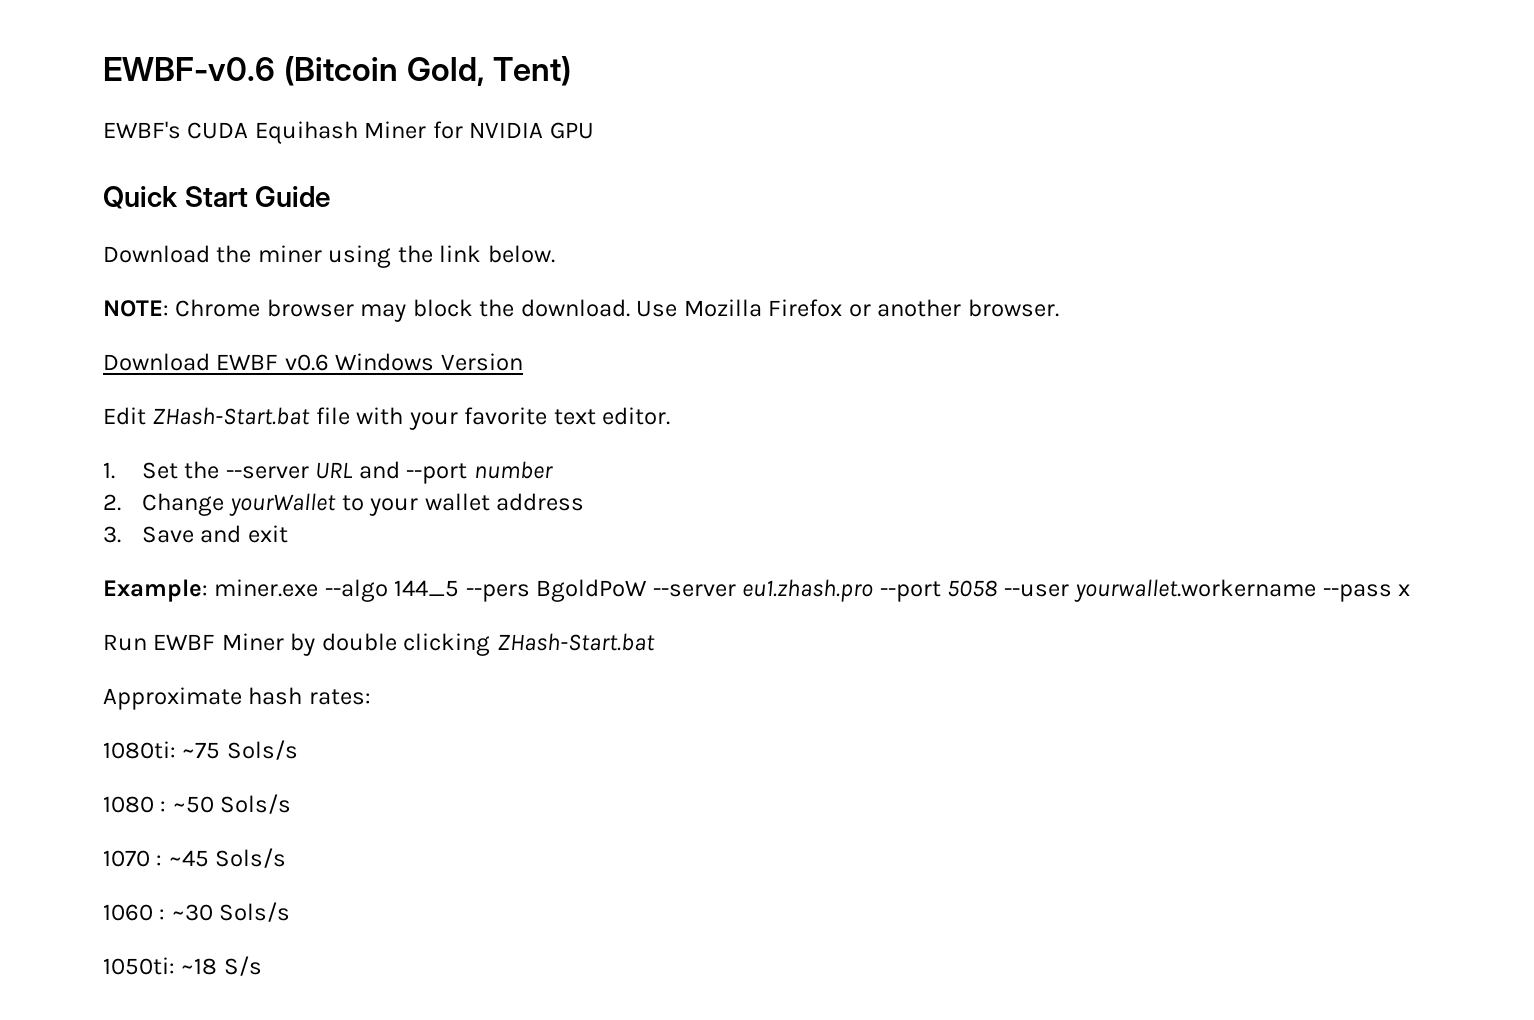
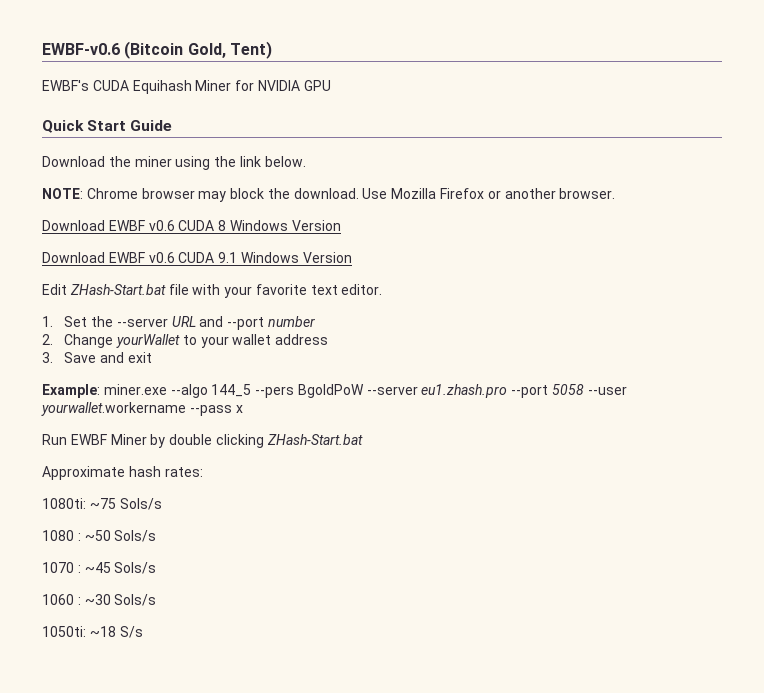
- Download EWBF v0.6 Windows Version
+ Download EWBF v0.6 CUDA 8 Windows Version
+ Download EWBF v0.6 CUDA 9.1 Windows Version

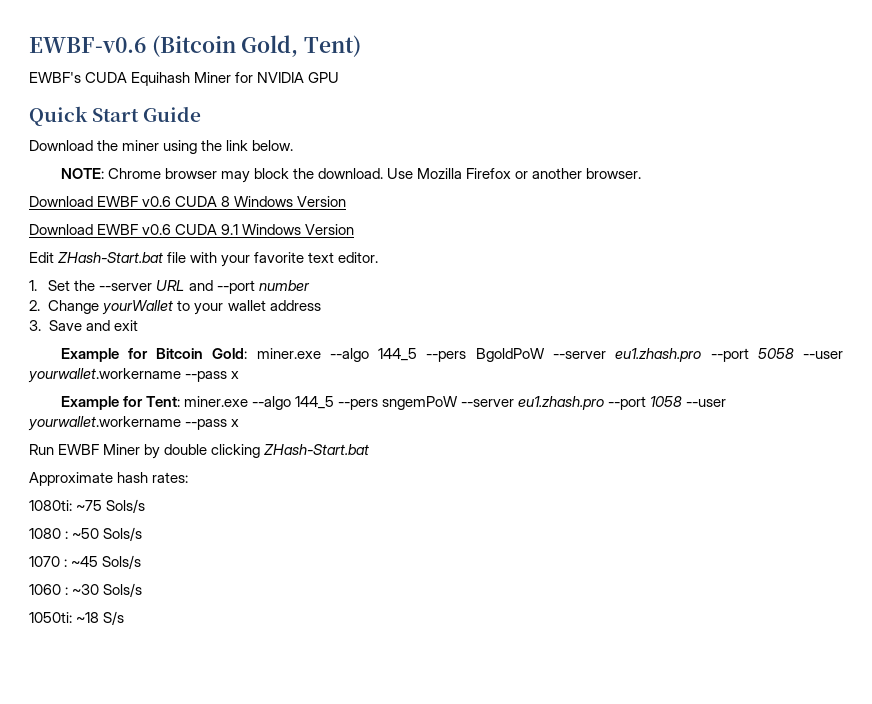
- Example: miner.exe --algo 144_5 --pers BgoldPoW --server eu1.zhash.pro --port 5058 --user yourwallet.workername --pass x
+ Example for Bitcoin Gold: miner.exe --algo 144_5 --pers BgoldPoW --server eu1.zhash.pro --port 5058 --user yourwallet.workername --pass x
+ Example for Tent: miner.exe --algo 144_5 --pers sngemPoW --server eu1.zhash.pro --port 1058 --user yourwallet.workername --pass x

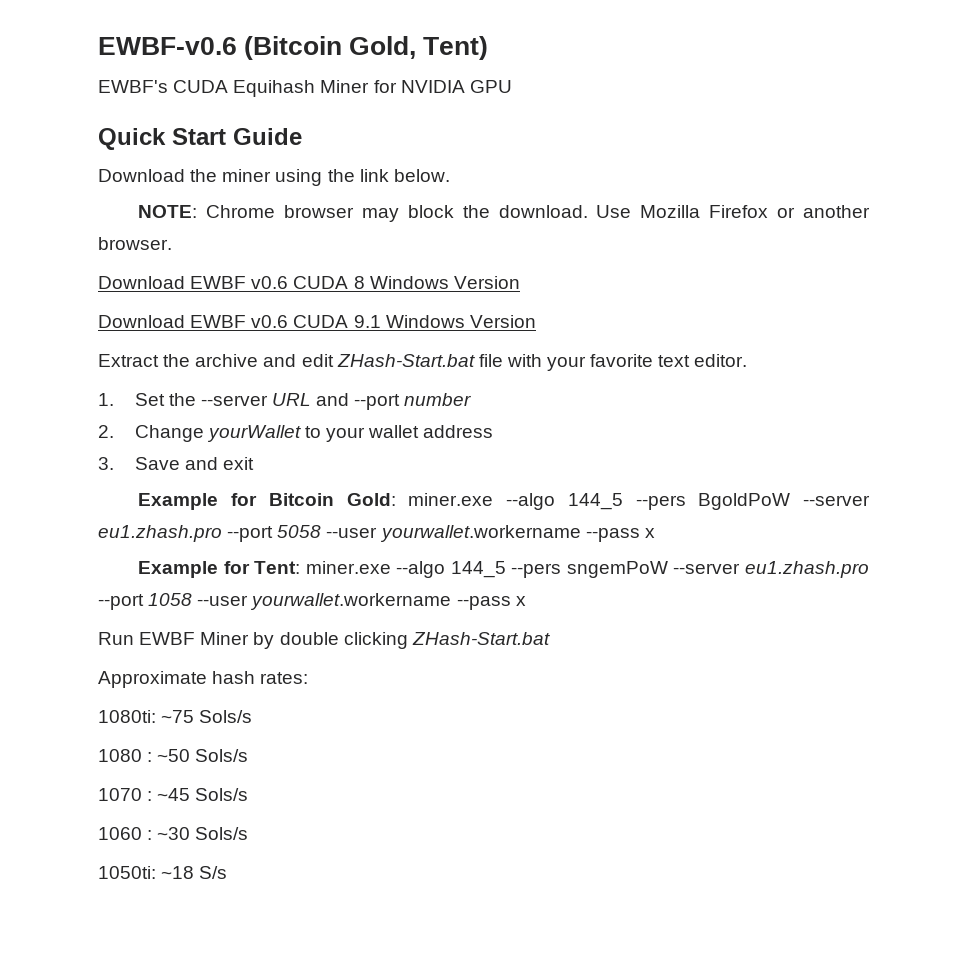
- Edit ZHash-Start.bat file with your favorite text editor.
+ Extract the archive and edit ZHash-Start.bat file with your favorite text editor.

